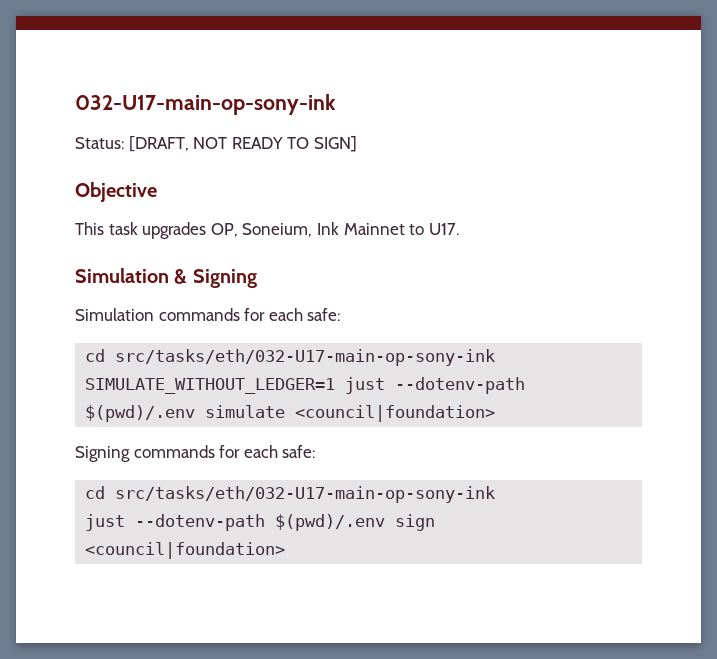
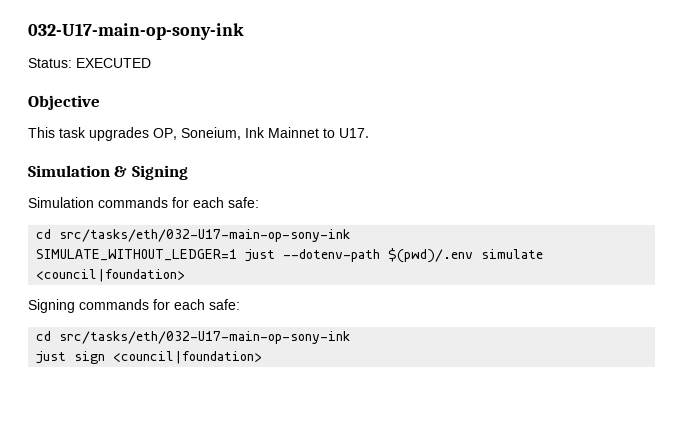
- Status: [DRAFT, NOT READY TO SIGN]
+ Status: EXECUTED
- just --dotenv-path $(pwd)/.env sign <council|foundation>
+ just sign <council|foundation>

